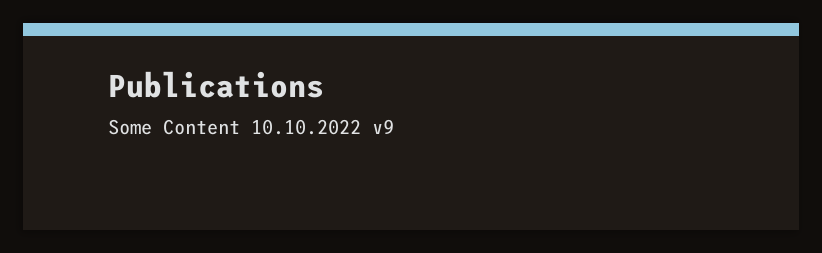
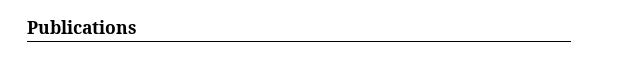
- Some Content 10.10.2022 v9

